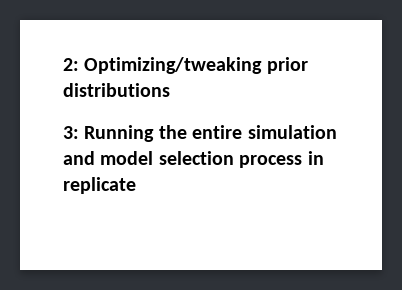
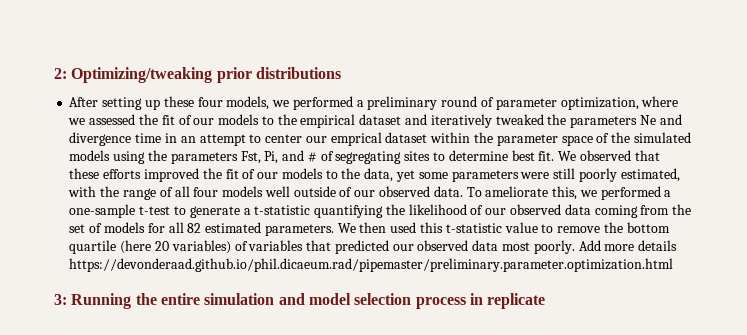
+ After setting up these four models, we performed a preliminary round of parameter optimization, where we assessed the fit of our models to the empirical dataset and iteratively tweaked the parameters Ne and divergence time in an attempt to center our emprical dataset within the parameter space of the simulated models using the parameters Fst, Pi, and # of segregating sites to determine best fit. We observed that these efforts improved the fit of our models to the data, yet some parameters were still poorly estimated, with the range of all four models well outside of our observed data. To ameliorate this, we performed a one-sample t-test to generate a t-statistic quantifying the likelihood of our observed data coming from the set of models for all 82 estimated parameters. We then used this t-statistic value to remove the bottom quartile (here 20 variables) of variables that predicted our observed data most poorly. Add more details https://devonderaad.github.io/phil.dicaeum.rad/pipemaster/preliminary.parameter.optimization.html

